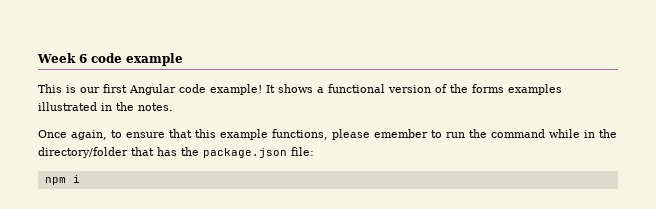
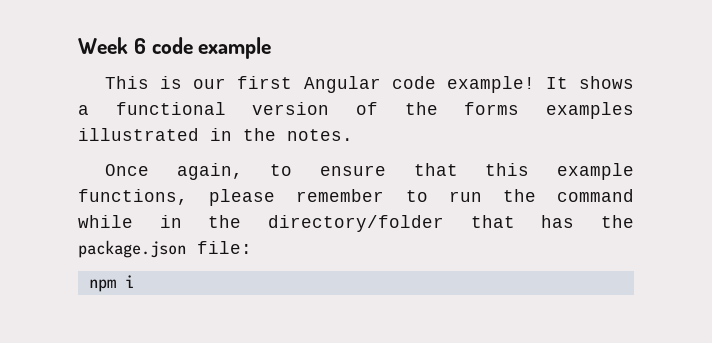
- Once again, to ensure that this example functions, please emember to run the command while in the directory/folder that has the package.json file:
+ Once again, to ensure that this example functions, please remember to run the command while in the directory/folder that has the package.json file:

